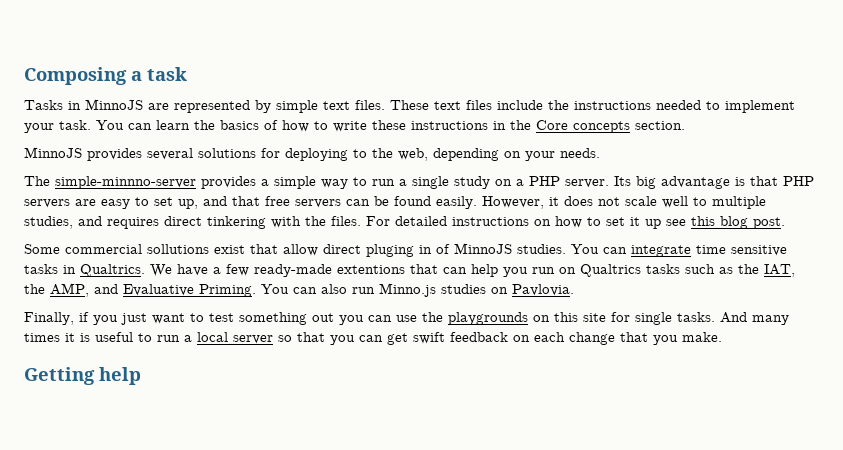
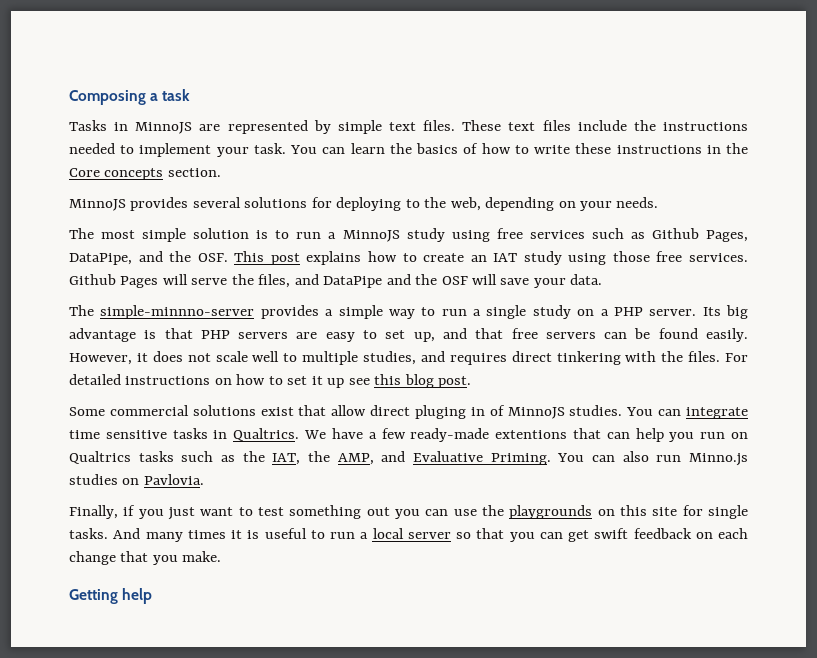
+ The most simple solution is to run a MinnoJS study using free services such as Github Pages, DataPipe, and the OSF. This post explains how to create an IAT study using those free services. Github Pages will serve the files, and DataPipe and the OSF will save your data.
- Some commercial sollutions exist that allow direct pluging in of MinnoJS studies.
+ Some commercial solutions exist that allow direct pluging in of MinnoJS studies.

